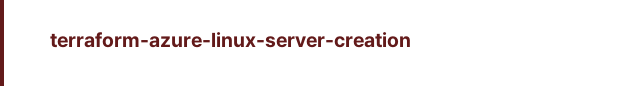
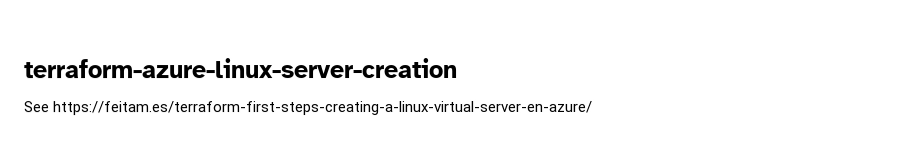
+ See https://feitam.es/terraform-first-steps-creating-a-linux-virtual-server-en-azure/

